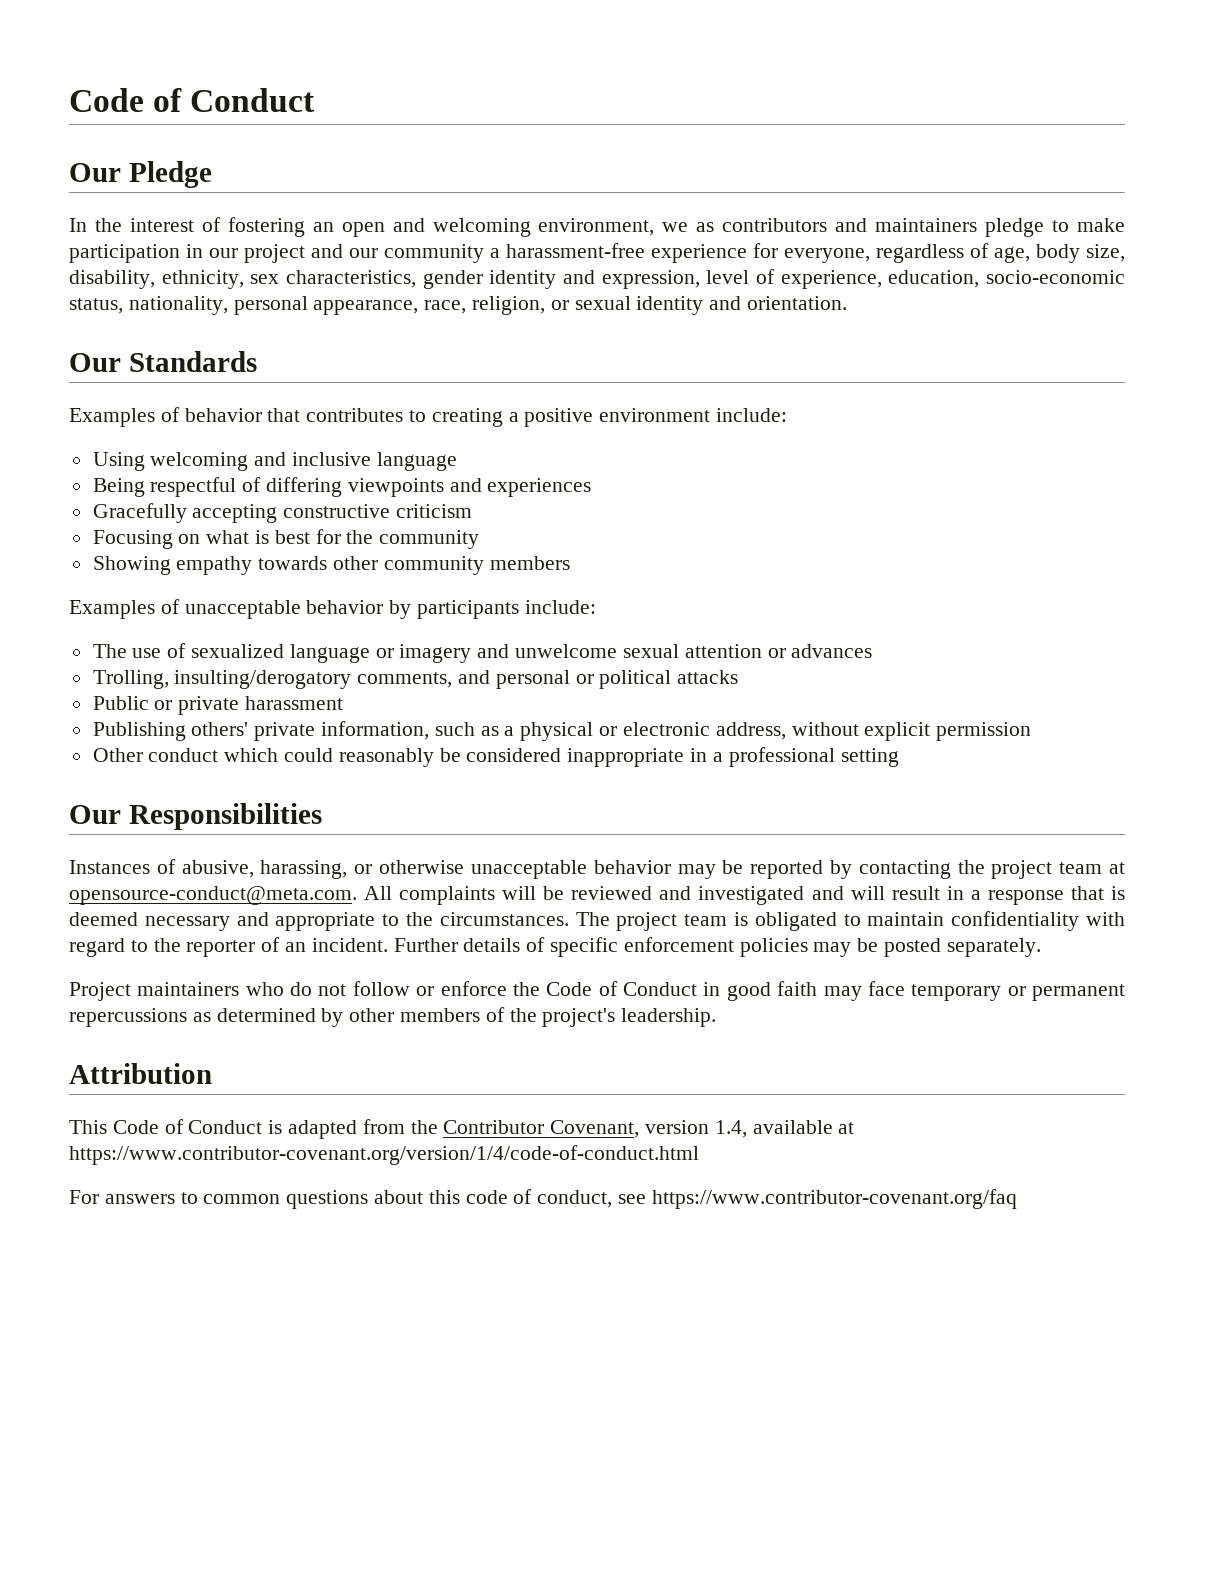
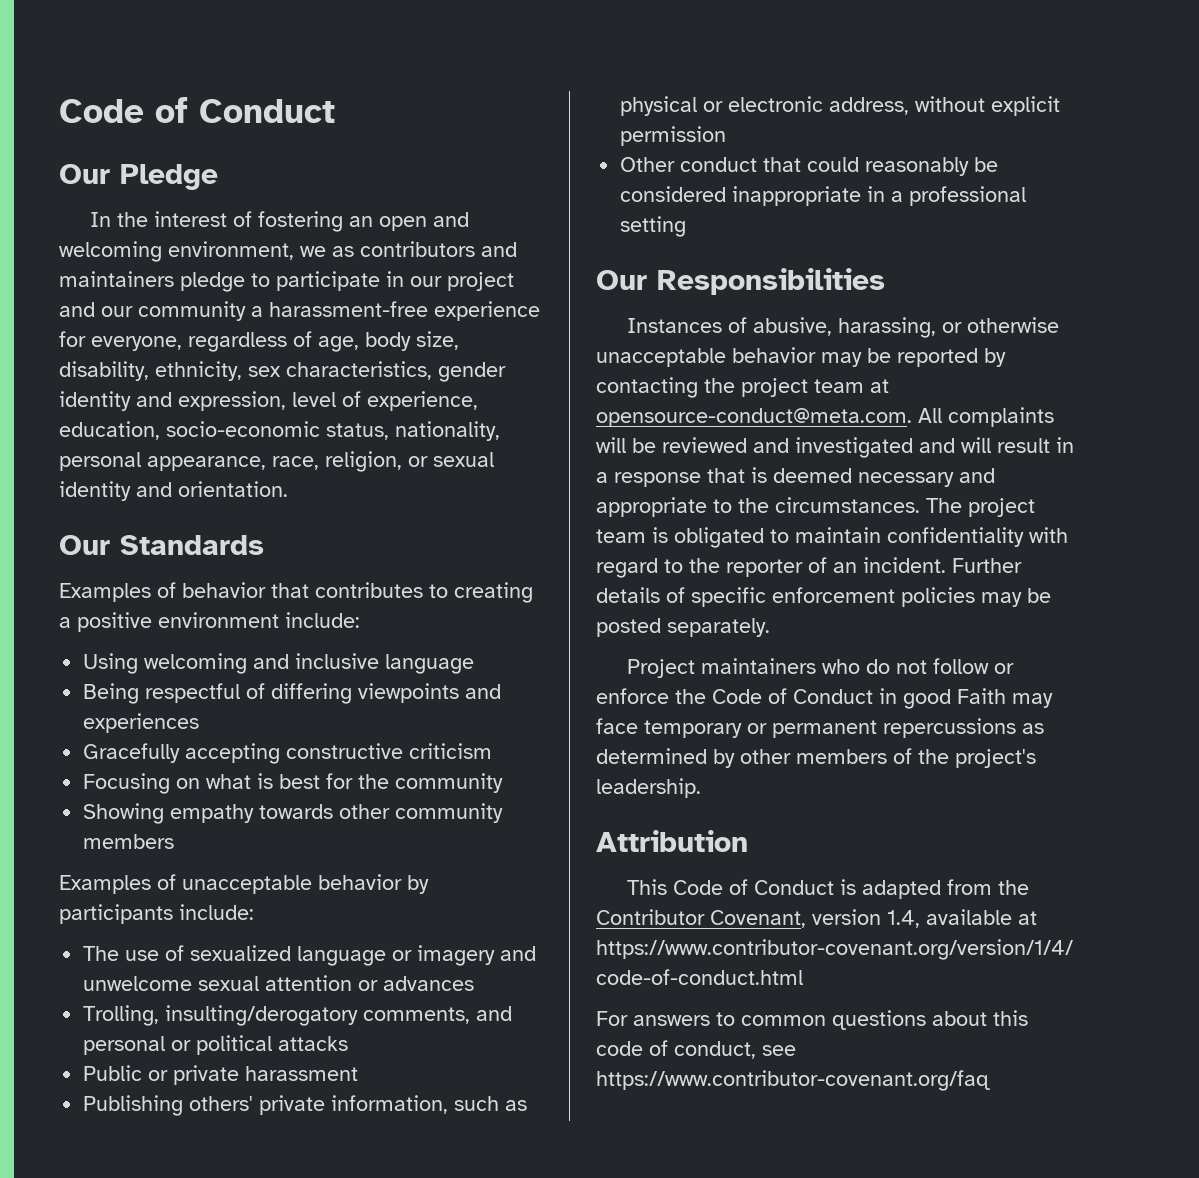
- In the interest of fostering an open and welcoming environment, we as contributors and maintainers pledge to make participation in our project and our community a harassment-free experience for everyone, regardless of age, body size, disability, ethnicity, sex characteristics, gender identity and expression, level of experience, education, socio-economic status, nationality, personal appearance, race, religion, or sexual identity and orientation.
+ In the interest of fostering an open and welcoming environment, we as contributors and maintainers pledge to participate in our project and our community a harassment-free experience for everyone, regardless of age, body size, disability, ethnicity, sex characteristics, gender identity and expression, level of experience, education, socio-economic status, nationality, personal appearance, race, religion, or sexual identity and orientation.
- Publishing others' private information, such as a physical or electronic address, without explicit permission
+ Publishing others' private information, such as physical or electronic address, without explicit permission
- Other conduct which could reasonably be considered inappropriate in a professional setting
+ Other conduct that could reasonably be considered inappropriate in a professional setting
- Project maintainers who do not follow or enforce the Code of Conduct in good faith may face temporary or permanent repercussions as determined by other members of the project's leadership.
+ Project maintainers who do not follow or enforce the Code of Conduct in good Faith may face temporary or permanent repercussions as determined by other members of the project's leadership.

